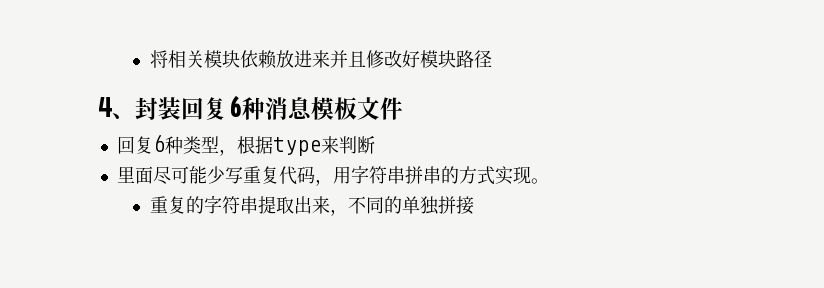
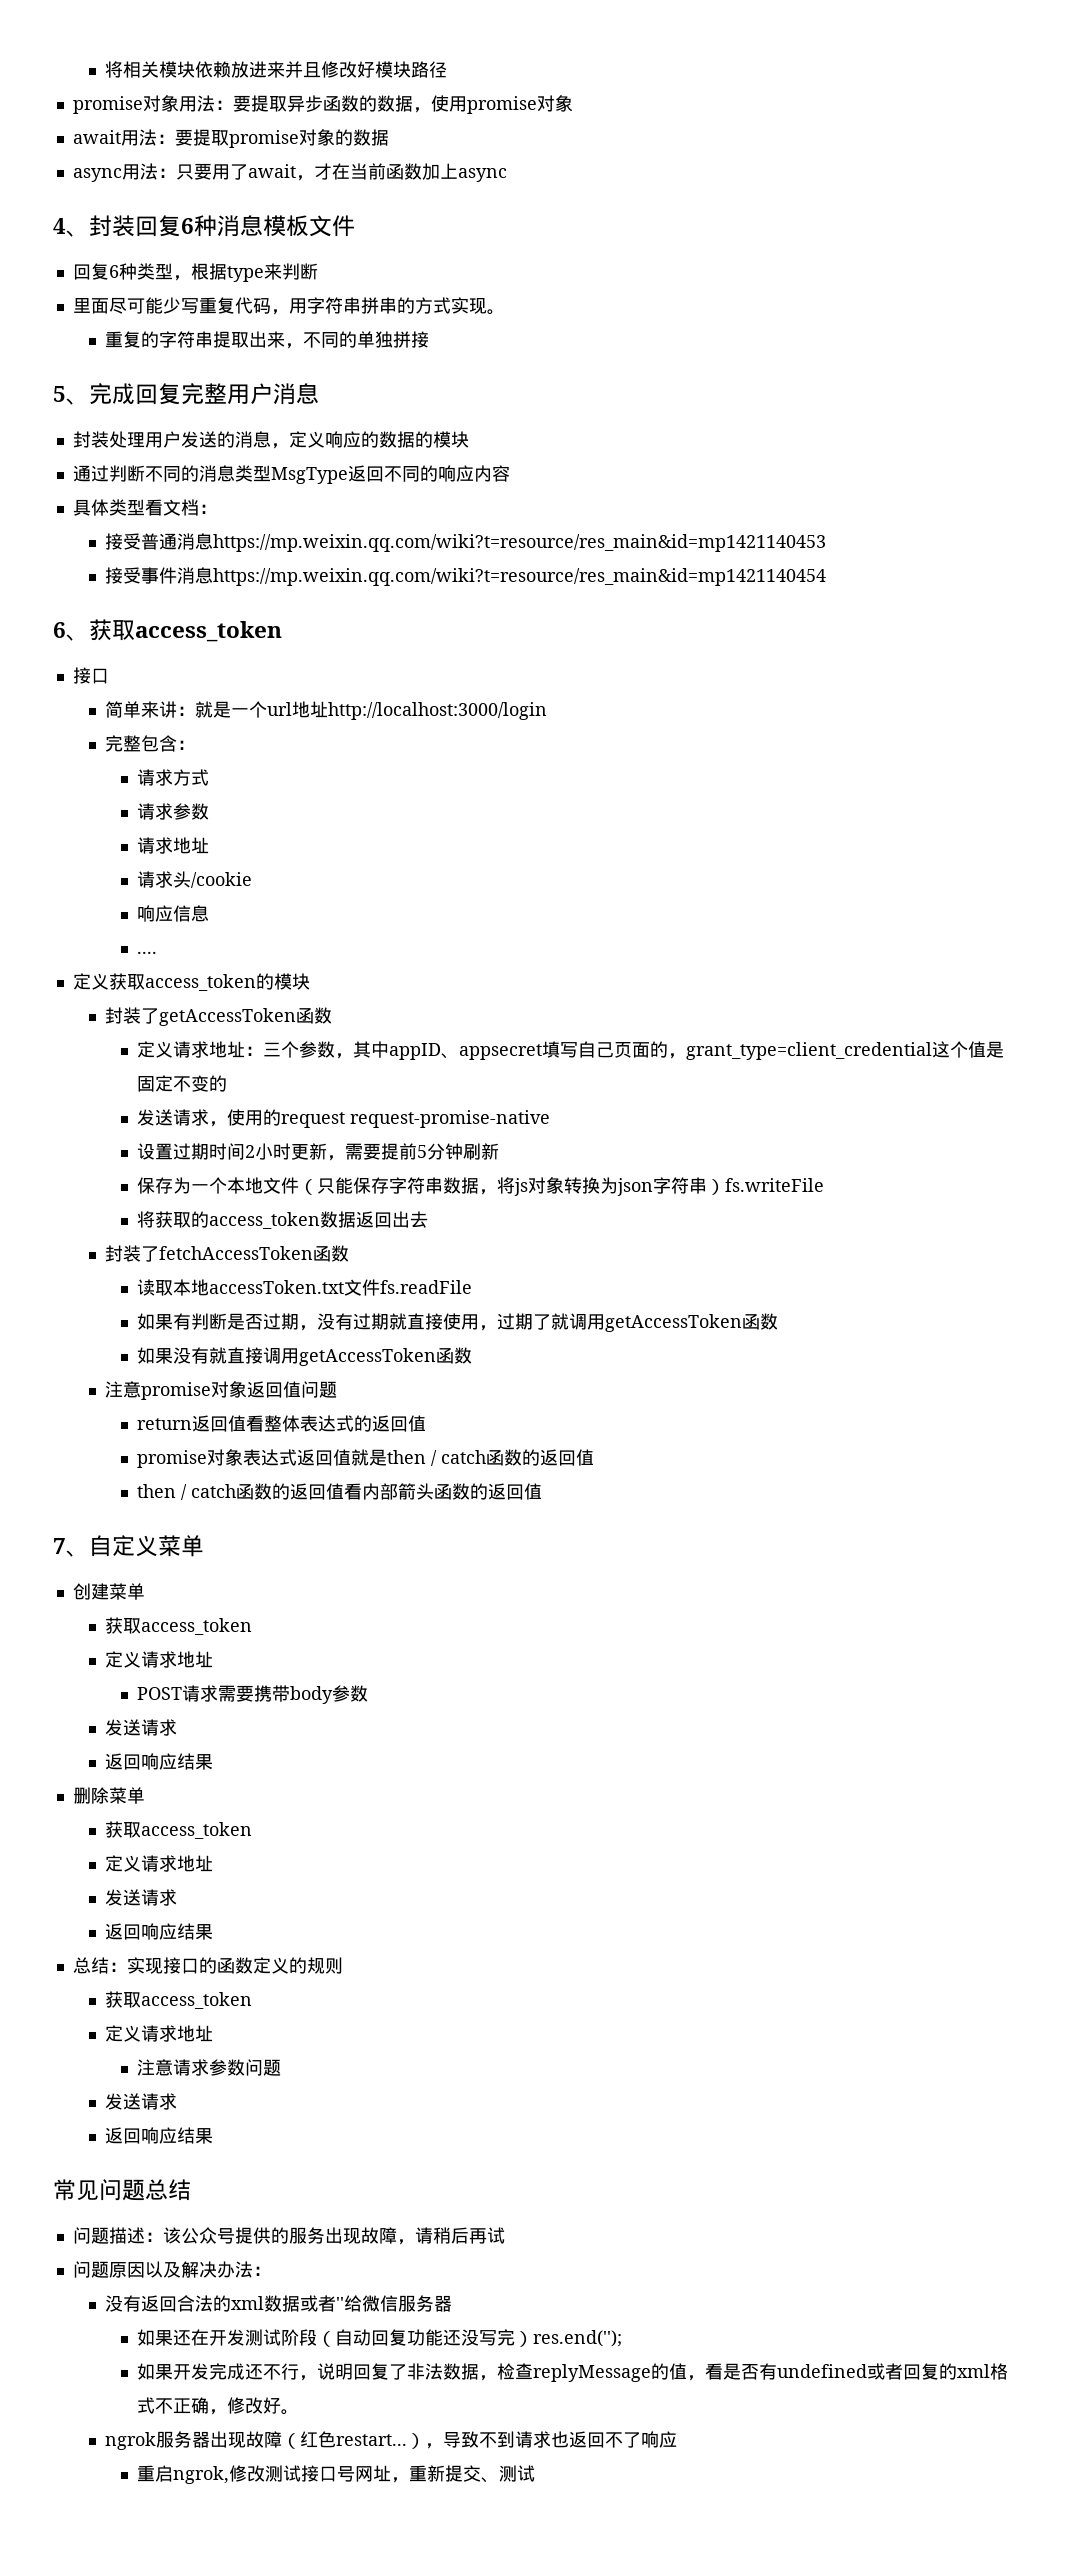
+ promise对象用法：要提取异步函数的数据，使用promise对象
+ await用法：要提取promise对象的数据
+ async用法：只要用了await，才在当前函数加上async
+ 5、完成回复完整用户消息
+ 封装处理用户发送的消息，定义响应的数据的模块
+ 通过判断不同的消息类型MsgType返回不同的响应内容
+ 具体类型看文档：
+ 接受普通消息https://mp.weixin.qq.com/wiki?t=resource/res_main&id=mp1421140453
+ 接受事件消息https://mp.weixin.qq.com/wiki?t=resource/res_main&id=mp1421140454
+ 6、获取access_token
+ 接口
+ 简单来讲：就是一个url地址http://localhost:3000/login
+ 完整包含：
+ 请求方式
+ 请求参数
+ 请求地址
+ 请求头/cookie
+ 响应信息
+ ....
+ 定义获取access_token的模块
+ 封装了getAccessToken函数
+ 定义请求地址：三个参数，其中appID、appsecret填写自己页面的，grant_type=client_credential这个值是固定不变的
+ 发送请求，使用的request request-promise-native
+ 设置过期时间2小时更新，需要提前5分钟刷新
+ 保存为一个本地文件（只能保存字符串数据，将js对象转换为json字符串）fs.writeFile
+ 将获取的access_token数据返回出去
+ 封装了fetchAccessToken函数
+ 读取本地accessToken.txt文件fs.readFile
+ 如果有判断是否过期，没有过期就直接使用，过期了就调用getAccessToken函数
+ 如果没有就直接调用getAccessToken函数
+ 注意promise对象返回值问题
+ return返回值看整体表达式的返回值
+ promise对象表达式返回值就是then / catch函数的返回值
+ then / catch函数的返回值看内部箭头函数的返回值
+ 7、自定义菜单
+ 创建菜单
+ 获取access_token
+ 定义请求地址
+ POST请求需要携带body参数
+ 发送请求
+ 返回响应结果
+ 删除菜单
+ 获取access_token
+ 定义请求地址
+ 发送请求
+ 返回响应结果
+ 总结：实现接口的函数定义的规则
+ 获取access_token
+ 定义请求地址
+ 注意请求参数问题
+ 发送请求
+ 返回响应结果
+ 常见问题总结
+ 问题描述：该公众号提供的服务出现故障，请稍后再试
+ 问题原因以及解决办法：
+ 没有返回合法的xml数据或者''给微信服务器
+ 如果还在开发测试阶段（自动回复功能还没写完）res.end('');
+ 如果开发完成还不行，说明回复了非法数据，检查replyMessage的值，看是否有undefined或者回复的xml格式不正确，修改好。
+ ngrok服务器出现故障（红色restart...），导致不到请求也返回不了响应
+ 重启ngrok,修改测试接口号网址，重新提交、测试

